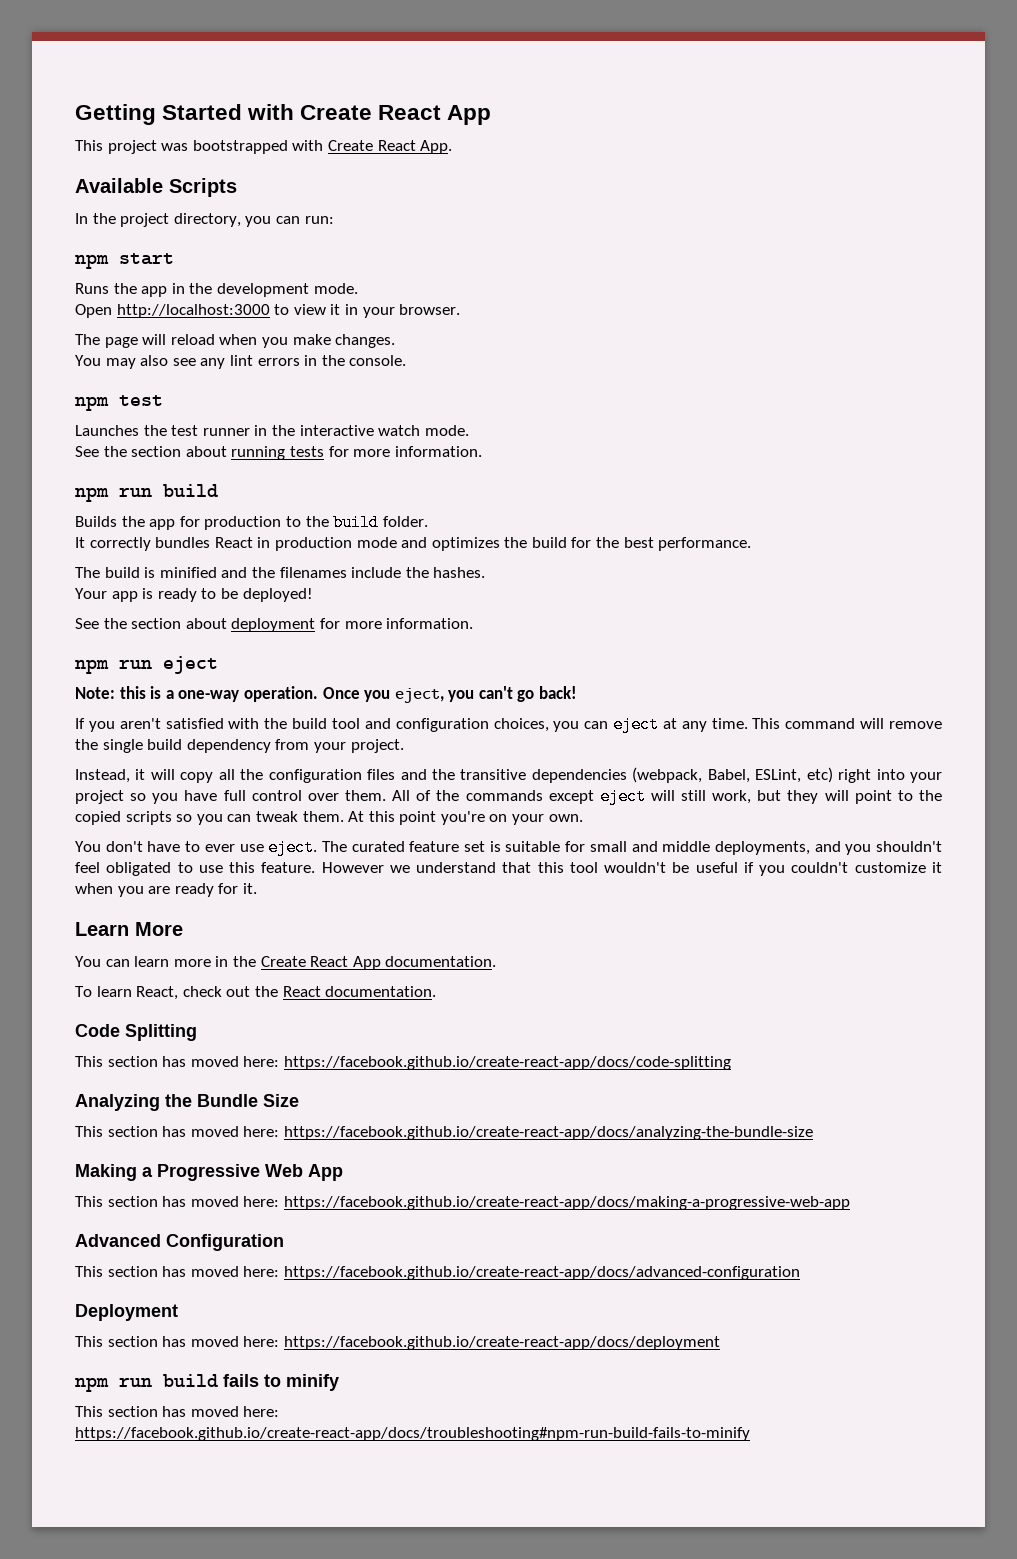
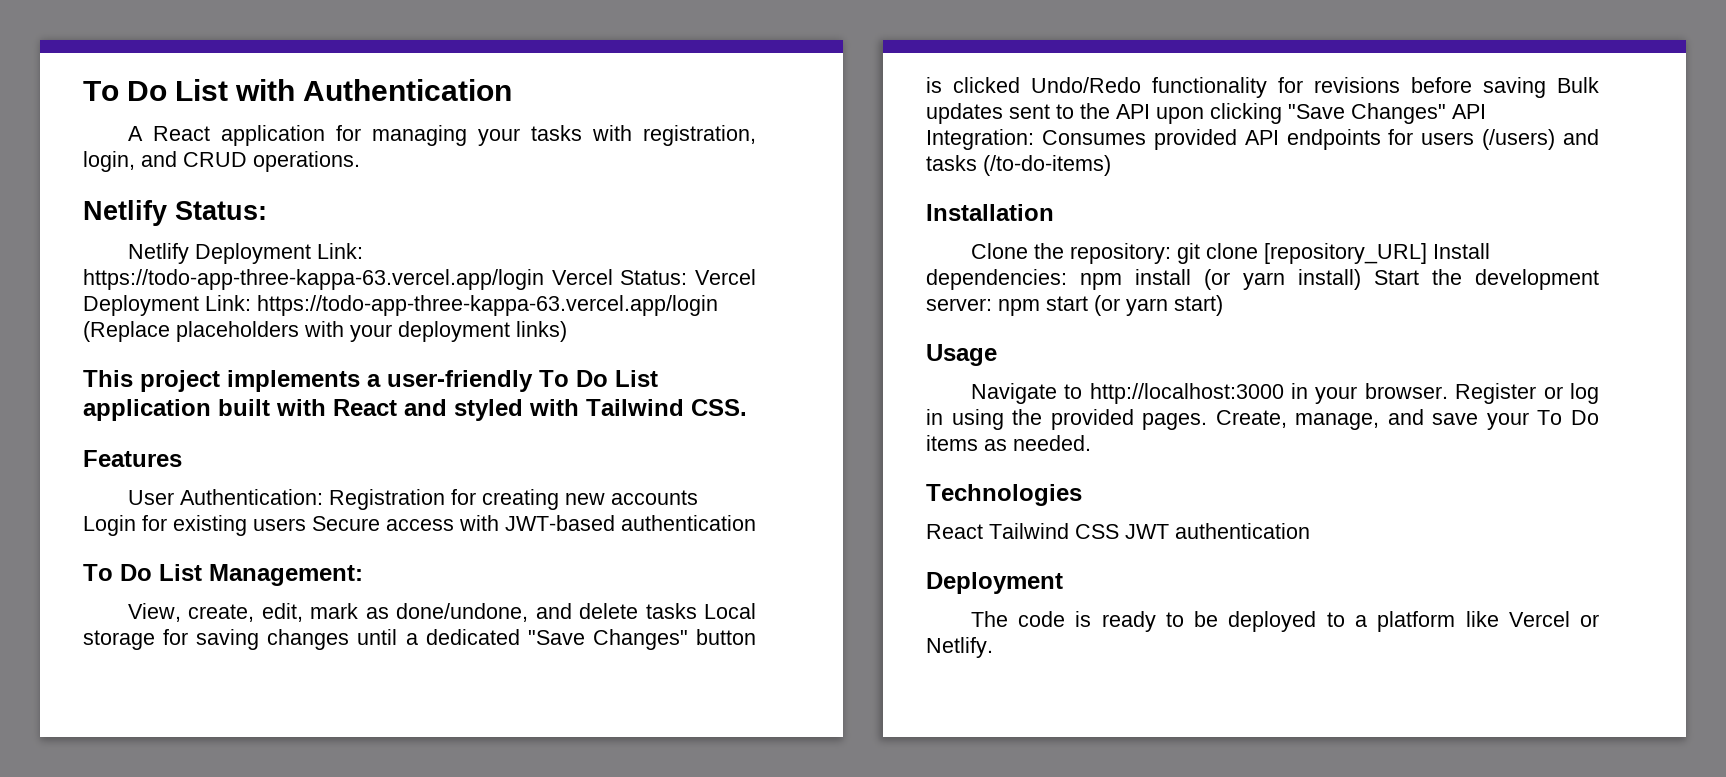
- Getting Started with Create React App
- This project was bootstrapped with Create React App.
- Available Scripts
- In the project directory, you can run:
- npm start
- Runs the app in the development mode.
- Open http://localhost:3000 to view it in your browser.
- The page will reload when you make changes.
- You may also see any lint errors in the console.
- npm test
- Launches the test runner in the interactive watch mode.
- See the section about running tests for more information.
- npm run build
- Builds the app for production to the build folder.
- It correctly bundles React in production mode and optimizes the build for the best performance.
- The build is minified and the filenames include the hashes.
- Your app is ready to be deployed!
- See the section about deployment for more information.
- npm run eject
- Note: this is a one-way operation. Once you eject, you can't go back!
- If you aren't satisfied with the build tool and configuration choices, you can eject at any time. This command will remove the single build dependency from your project.
- Instead, it will copy all the configuration files and the transitive dependencies (webpack, Babel, ESLint, etc) right into your project so you have full control over them. All of the commands except eject will still work, but they will point to the copied scripts so you can tweak them. At this point you're on your own.
- You don't have to ever use eject. The curated feature set is suitable for small and middle deployments, and you shouldn't feel obligated to use this feature. However we understand that this tool wouldn't be useful if you couldn't customize it when you are ready for it.
- Learn More
- You can learn more in the Create React App documentation.
- To learn React, check out the React documentation.
- Code Splitting
- This section has moved here: https://facebook.github.io/create-react-app/docs/code-splitting
- Analyzing the Bundle Size
- This section has moved here: https://facebook.github.io/create-react-app/docs/analyzing-the-bundle-size
- Making a Progressive Web App
- This section has moved here: https://facebook.github.io/create-react-app/docs/making-a-progressive-web-app
- Advanced Configuration
- This section has moved here: https://facebook.github.io/create-react-app/docs/advanced-configuration
+ To Do List with Authentication
+ A React application for managing your tasks with registration, login, and CRUD operations.
+ Netlify Status:
+ Netlify Deployment Link: https://todo-app-three-kappa-63.vercel.app/login Vercel Status: Vercel Deployment Link: https://todo-app-three-kappa-63.vercel.app/login (Replace placeholders with your deployment links)
+ This project implements a user-friendly To Do List application built with React and styled with Tailwind CSS.
+ Features
+ User Authentication: Registration for creating new accounts Login for existing users Secure access with JWT-based authentication
+ To Do List Management:
+ View, create, edit, mark as done/undone, and delete tasks Local storage for saving changes until a dedicated "Save Changes" button is clicked Undo/Redo functionality for revisions before saving Bulk updates sent to the API upon clicking "Save Changes" API Integration: Consumes provided API endpoints for users (/users) and tasks (/to-do-items)
+ Installation
+ Clone the repository: git clone [repository_URL] Install dependencies: npm install (or yarn install) Start the development server: npm start (or yarn start)
+ Usage
+ Navigate to http://localhost:3000 in your browser. Register or log in using the provided pages. Create, manage, and save your To Do items as needed.
+ Technologies
+ React Tailwind CSS JWT authentication
  Deployment
- This section has moved here: https://facebook.github.io/create-react-app/docs/deployment
- npm run build fails to minify
- This section has moved here: https://facebook.github.io/create-react-app/docs/troubleshooting#npm-run-build-fails-to-minify
+ The code is ready to be deployed to a platform like Vercel or Netlify.

